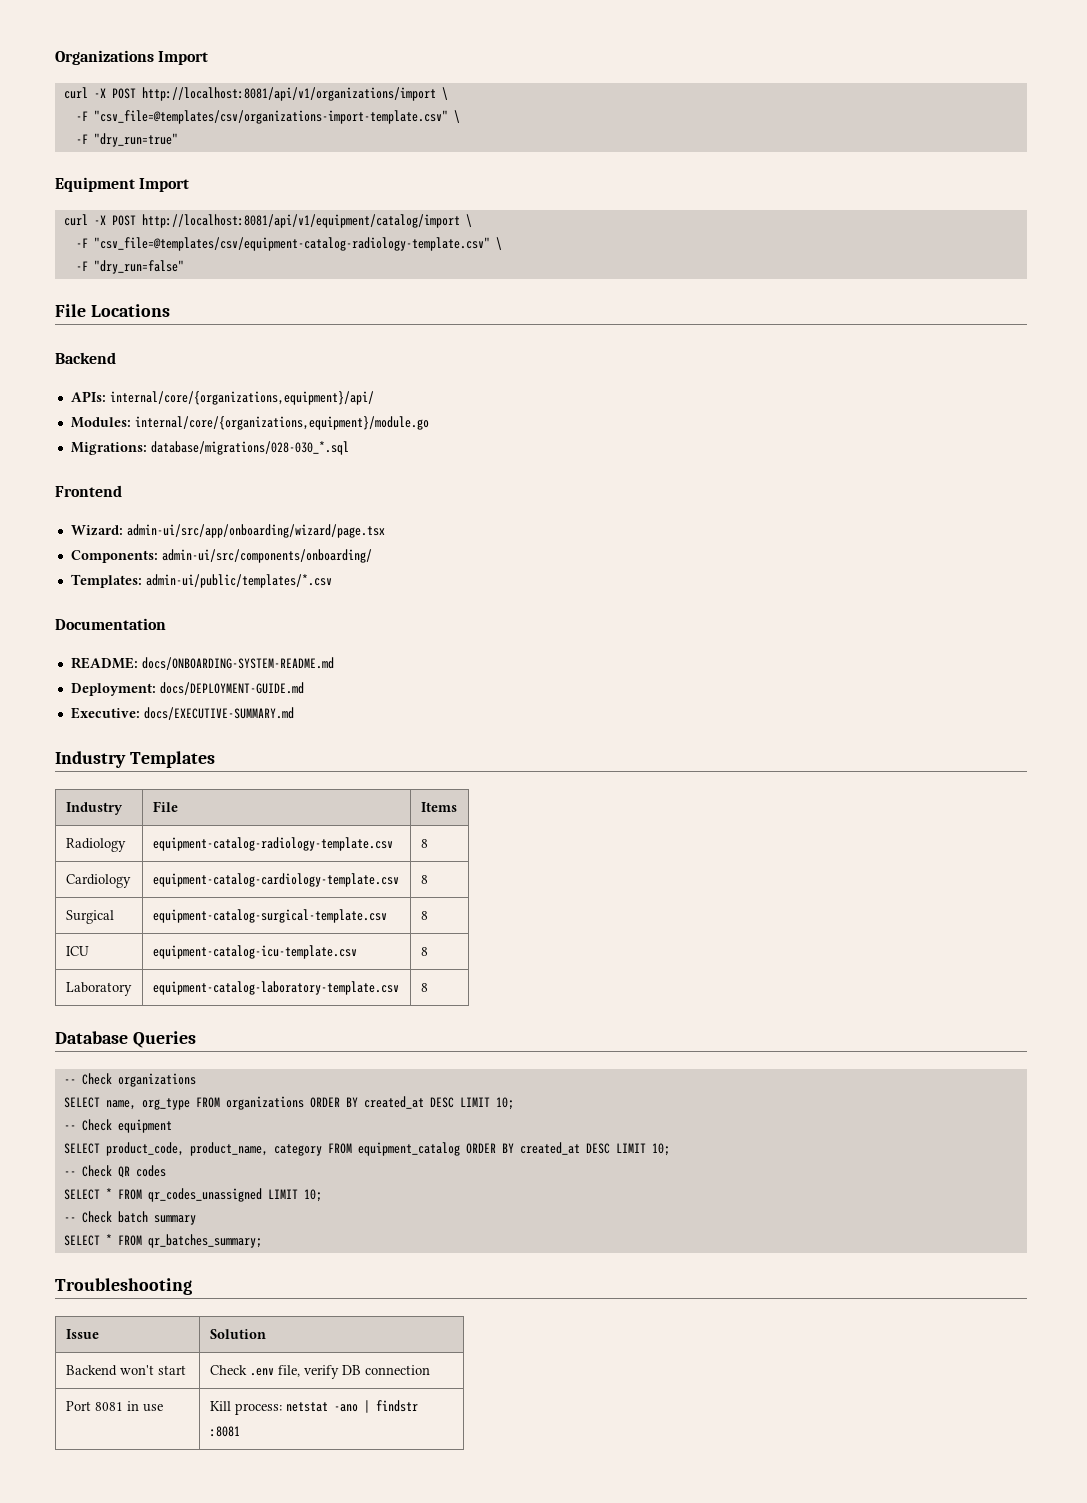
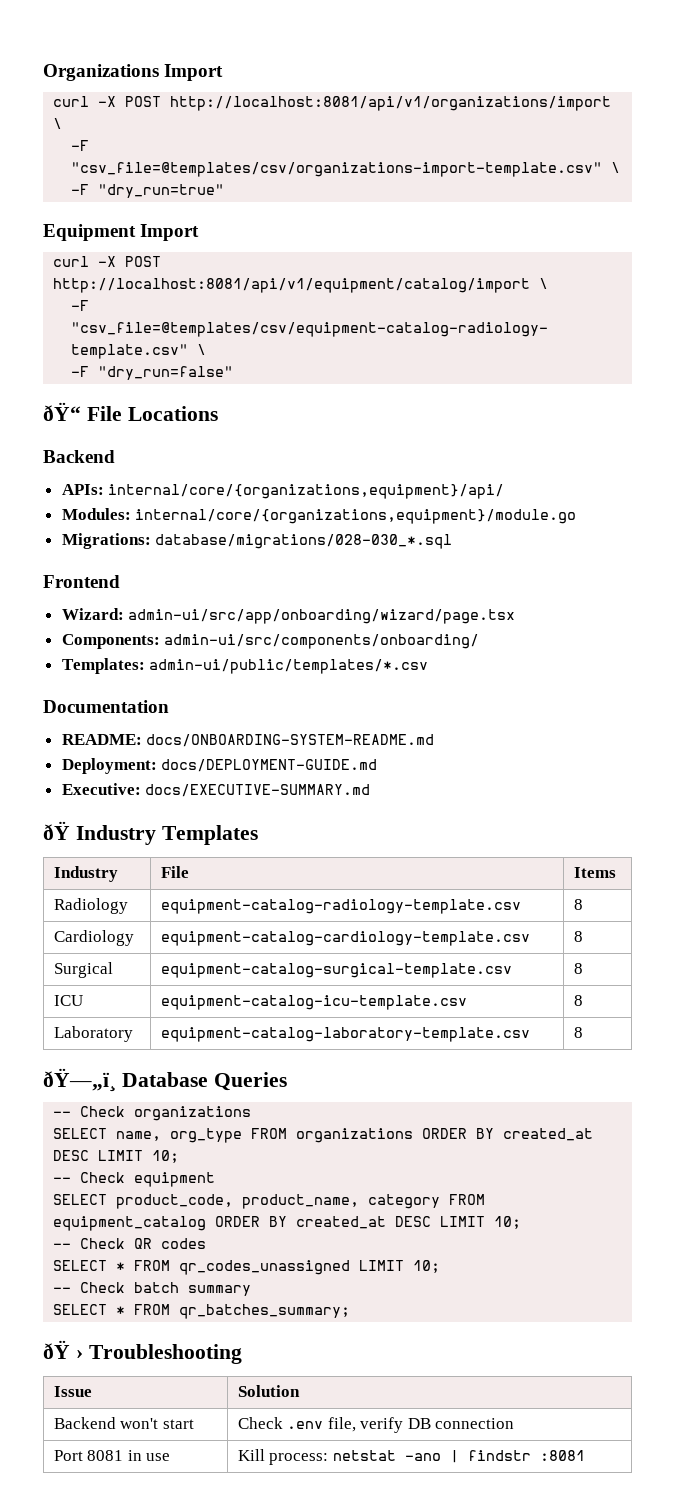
- File Locations
+ ðŸ“ File Locations
- Industry Templates
+ ðŸ Industry Templates
- Database Queries
+ ðŸ—„ï¸ Database Queries
- Troubleshooting
+ ðŸ › Troubleshooting

